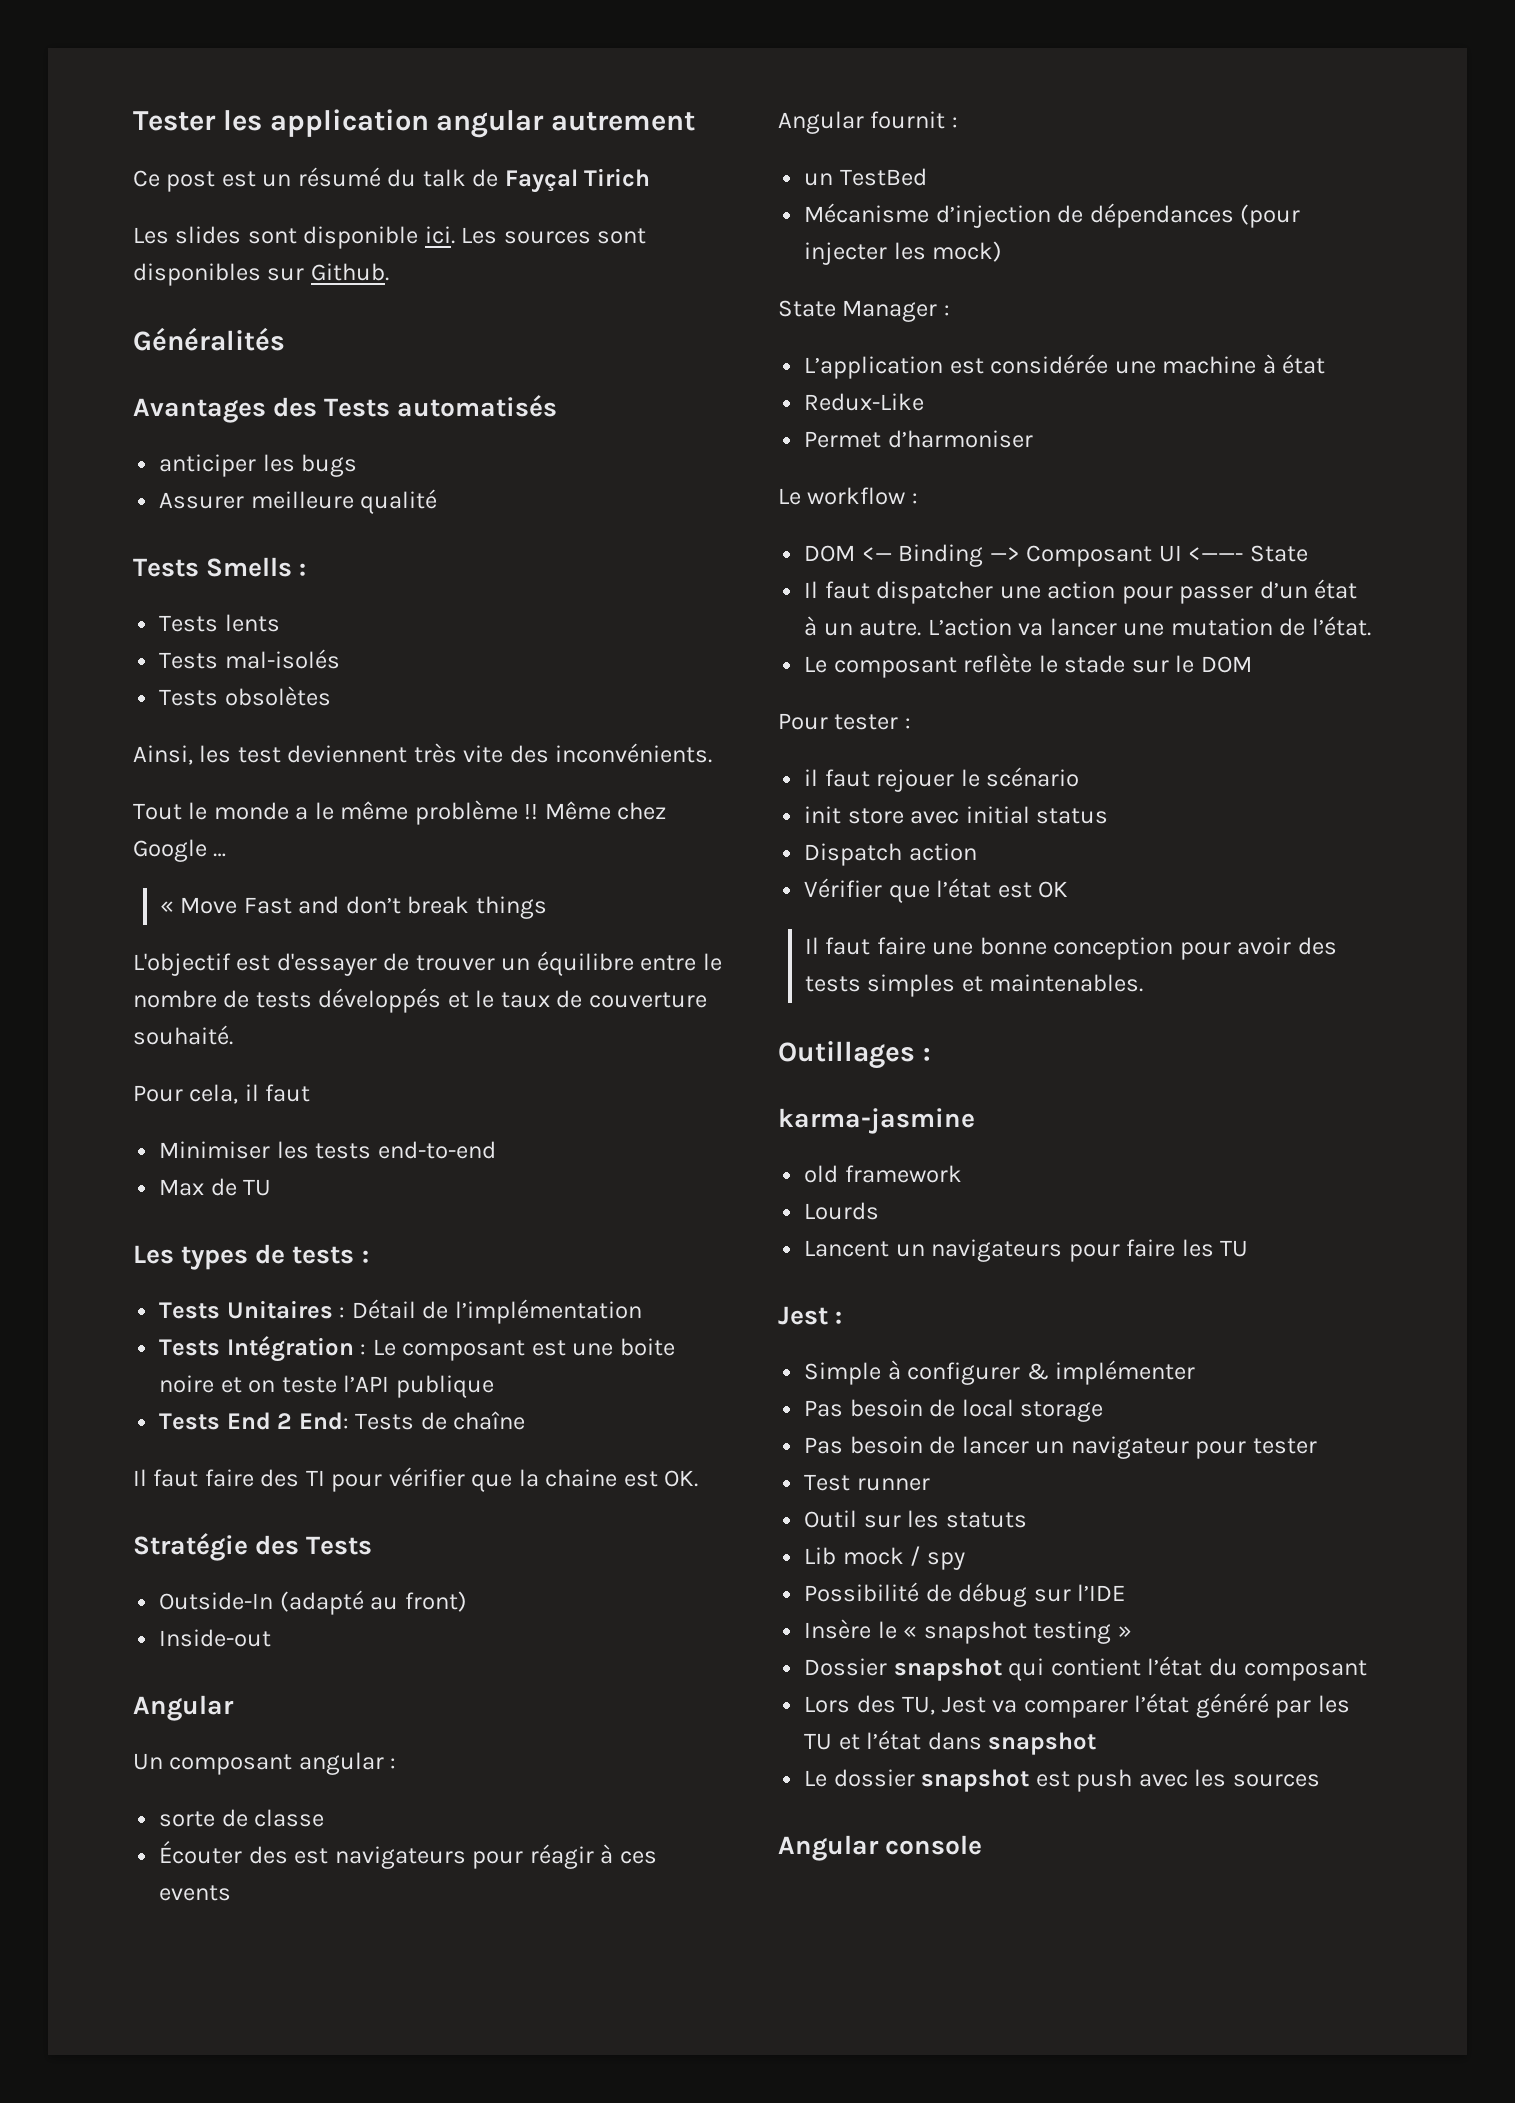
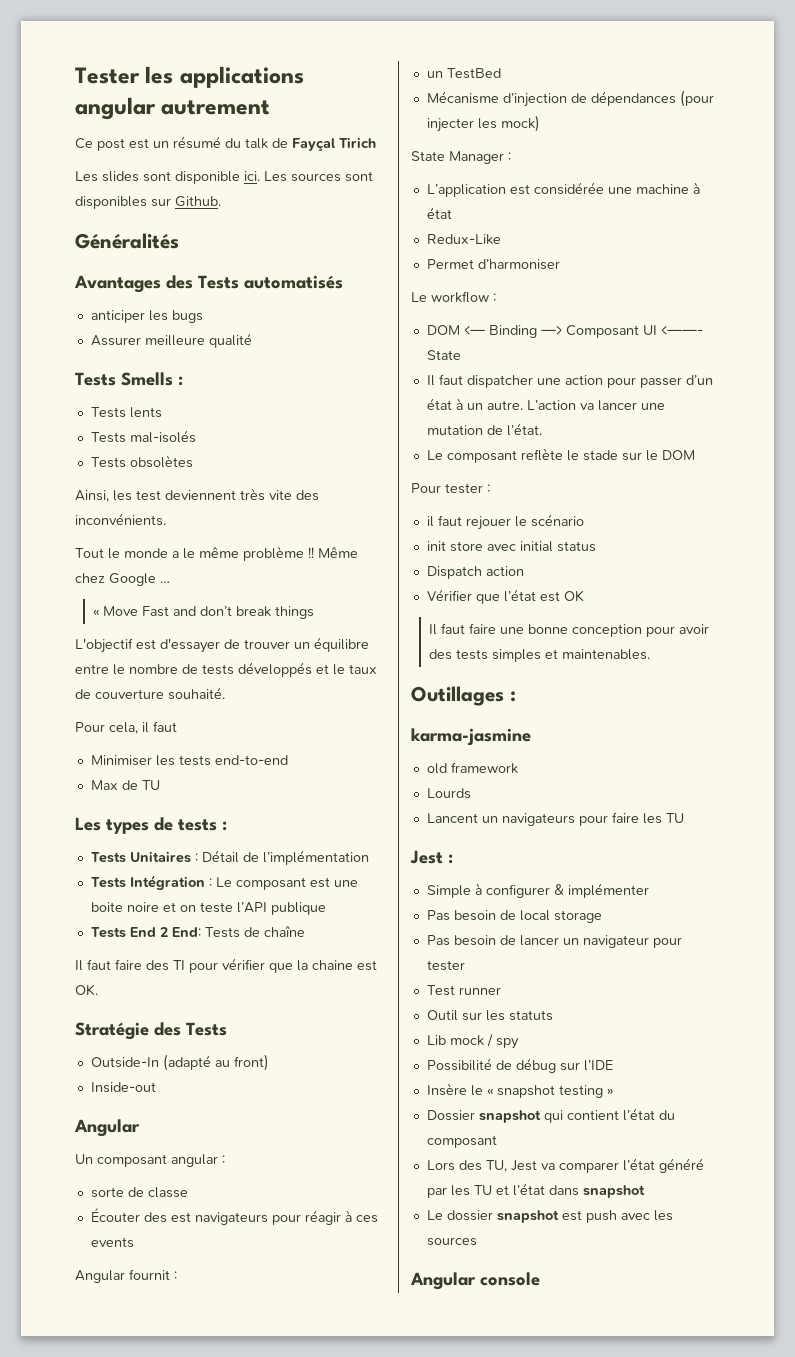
- Tester les application angular autrement
+ Tester les applications angular autrement

